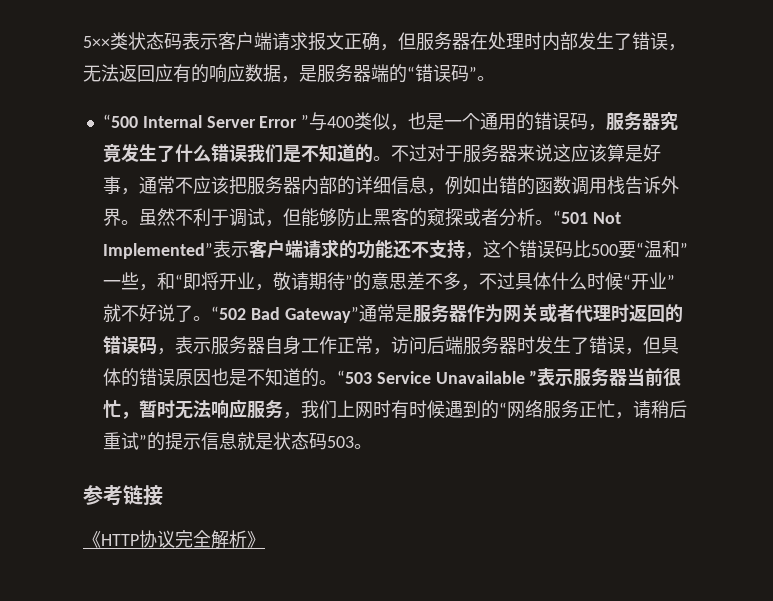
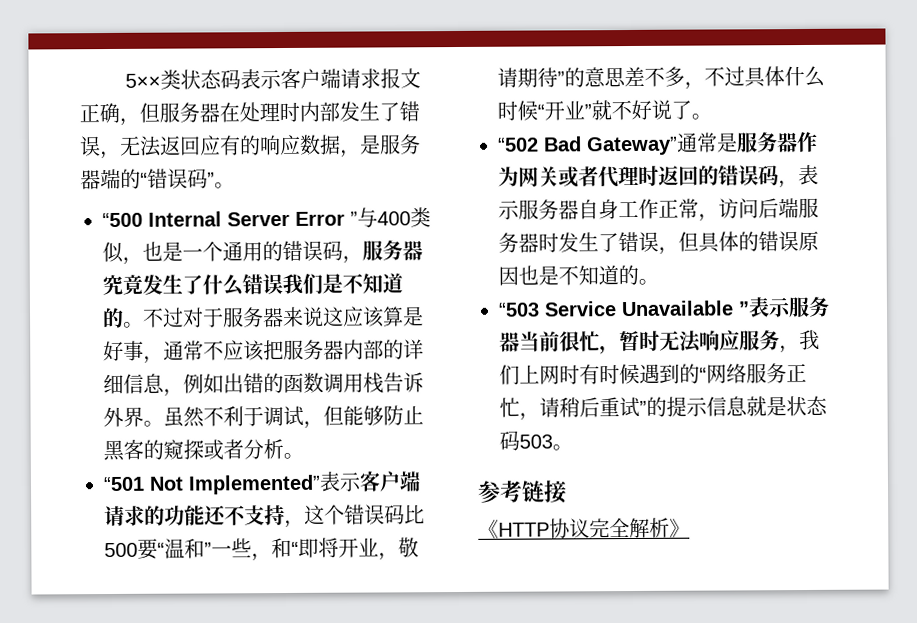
- 虽然不利于调试，但能够防止黑客的窥探或者分析。“501 Not Implemented”表示客户端请求的功能还不支持，这个错误码比500要“温和”一些，和“即将开业，敬请期待”的意思差不多，不过具体什么时候“开业”就不好说了。“502 Bad Gateway”通常是服务器作为网关或者代理时返回的错误码，表示服务器自身工作正常，访问后端服务器时发生了错误，但具体的错误原因也是不知道的。“503 Service Unavailable ”表示服务器当前很忙，暂时无法响应服务，我们上网时有时候遇到的“网络服务正忙，请稍后重试”的提示信息就是状态码503。
+ 虽然不利于调试，但能够防止黑客的窥探或者分析。
+ “501 Not Implemented”表示客户端请求的功能还不支持，这个错误码比500要“温和”一些，和“即将开业，敬请期待”的意思差不多，不过具体什么时候“开业”就不好说了。
+ “502 Bad Gateway”通常是服务器作为网关或者代理时返回的错误码，表示服务器自身工作正常，访问后端服务器时发生了错误，但具体的错误原因也是不知道的。
+ “503 Service Unavailable ”表示服务器当前很忙，暂时无法响应服务，我们上网时有时候遇到的“网络服务正忙，请稍后重试”的提示信息就是状态码503。

